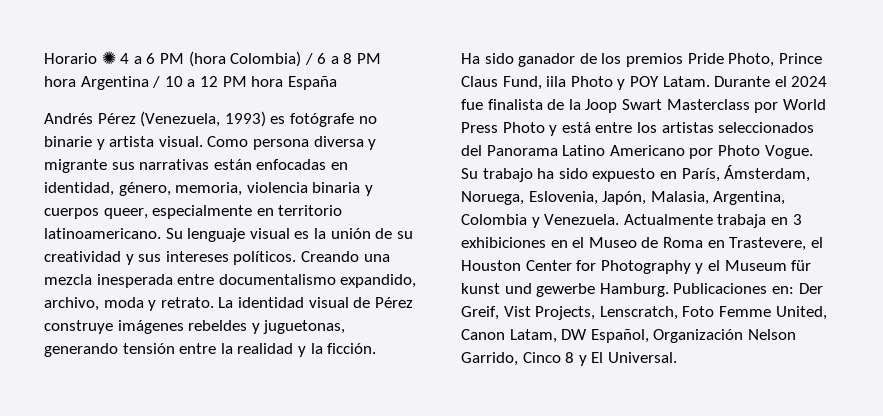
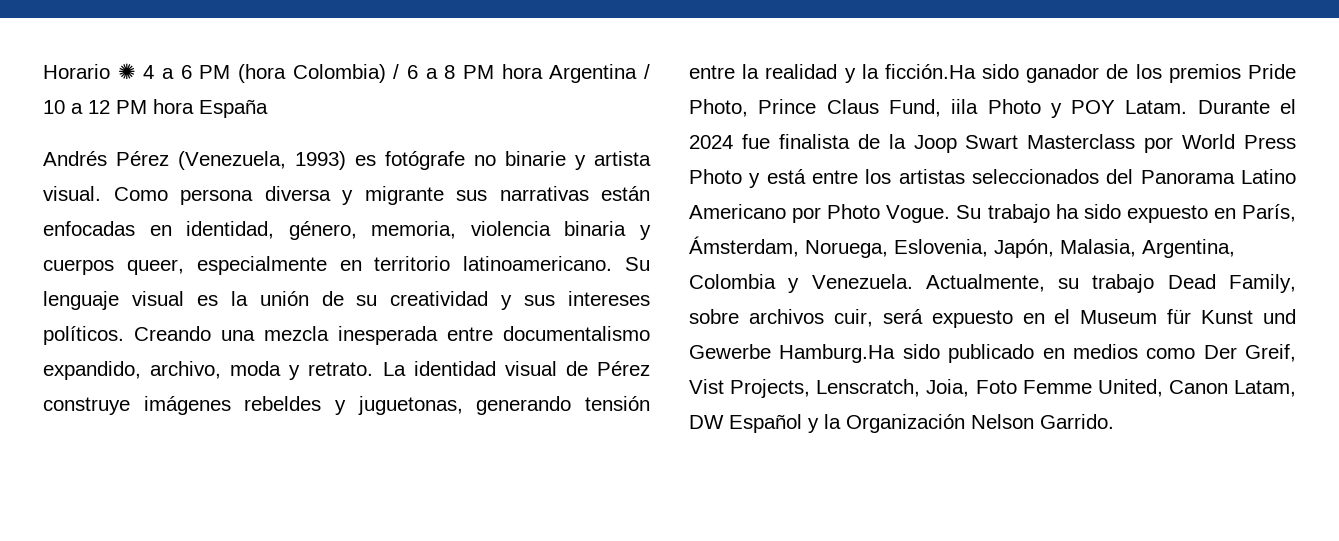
- La identidad visual de Pérez construye imágenes rebeldes y juguetonas, generando tensión entre la realidad y la ficción.
- Ha sido ganador de los premios Pride Photo, Prince Claus Fund, iila Photo y POY Latam.
+ La identidad visual de Pérez construye imágenes rebeldes y juguetonas, generando tensión entre la realidad y la ficción.Ha sido ganador de los premios Pride Photo, Prince Claus Fund, iila Photo y POY Latam.
- Actualmente trabaja en 3 exhibiciones en el Museo de Roma en Trastevere, el Houston Center for Photography y el Museum für kunst und gewerbe Hamburg. Publicaciones en: Der Greif, Vist Projects, Lenscratch, Foto Femme United, Canon Latam, DW Español, Organización Nelson Garrido, Cinco 8 y El Universal.
+ Actualmente, su trabajo Dead Family, sobre archivos cuir, será expuesto en el Museum für Kunst und Gewerbe Hamburg.Ha sido publicado en medios como Der Greif, Vist Projects, Lenscratch, Joia, Foto Femme United, Canon Latam, DW Español y la Organización Nelson Garrido.

